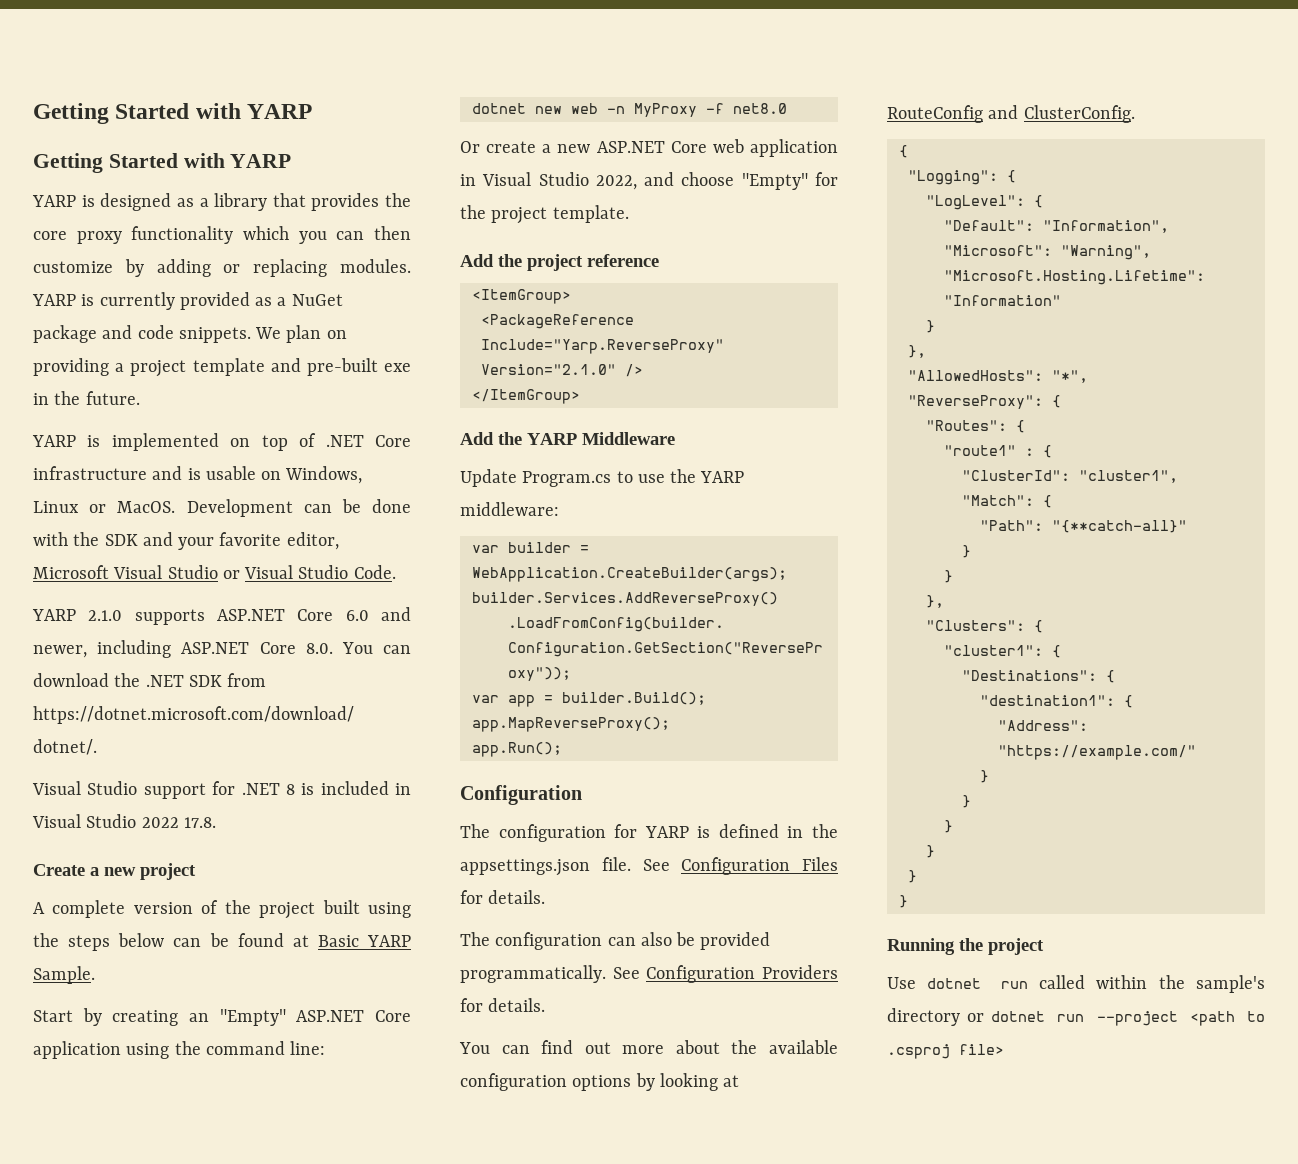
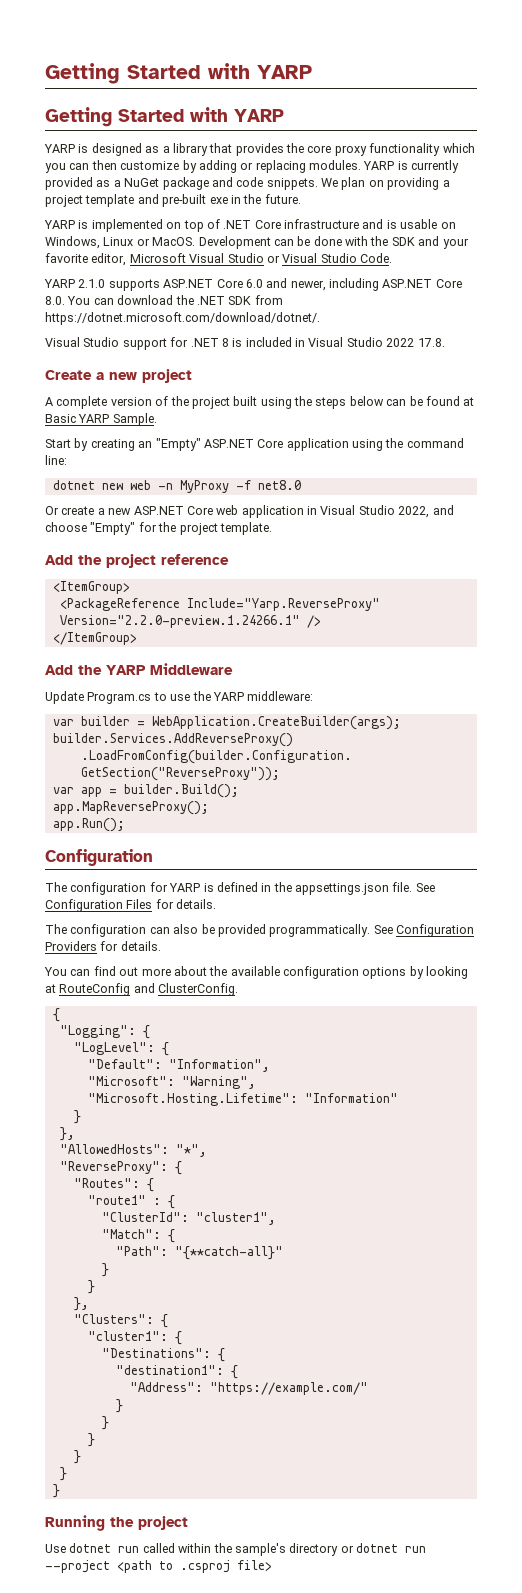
- <PackageReference Include="Yarp.ReverseProxy" Version="2.1.0" />
+ <PackageReference Include="Yarp.ReverseProxy" Version="2.2.0-preview.1.24266.1" />

